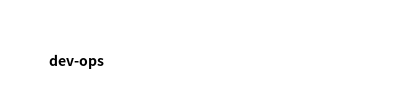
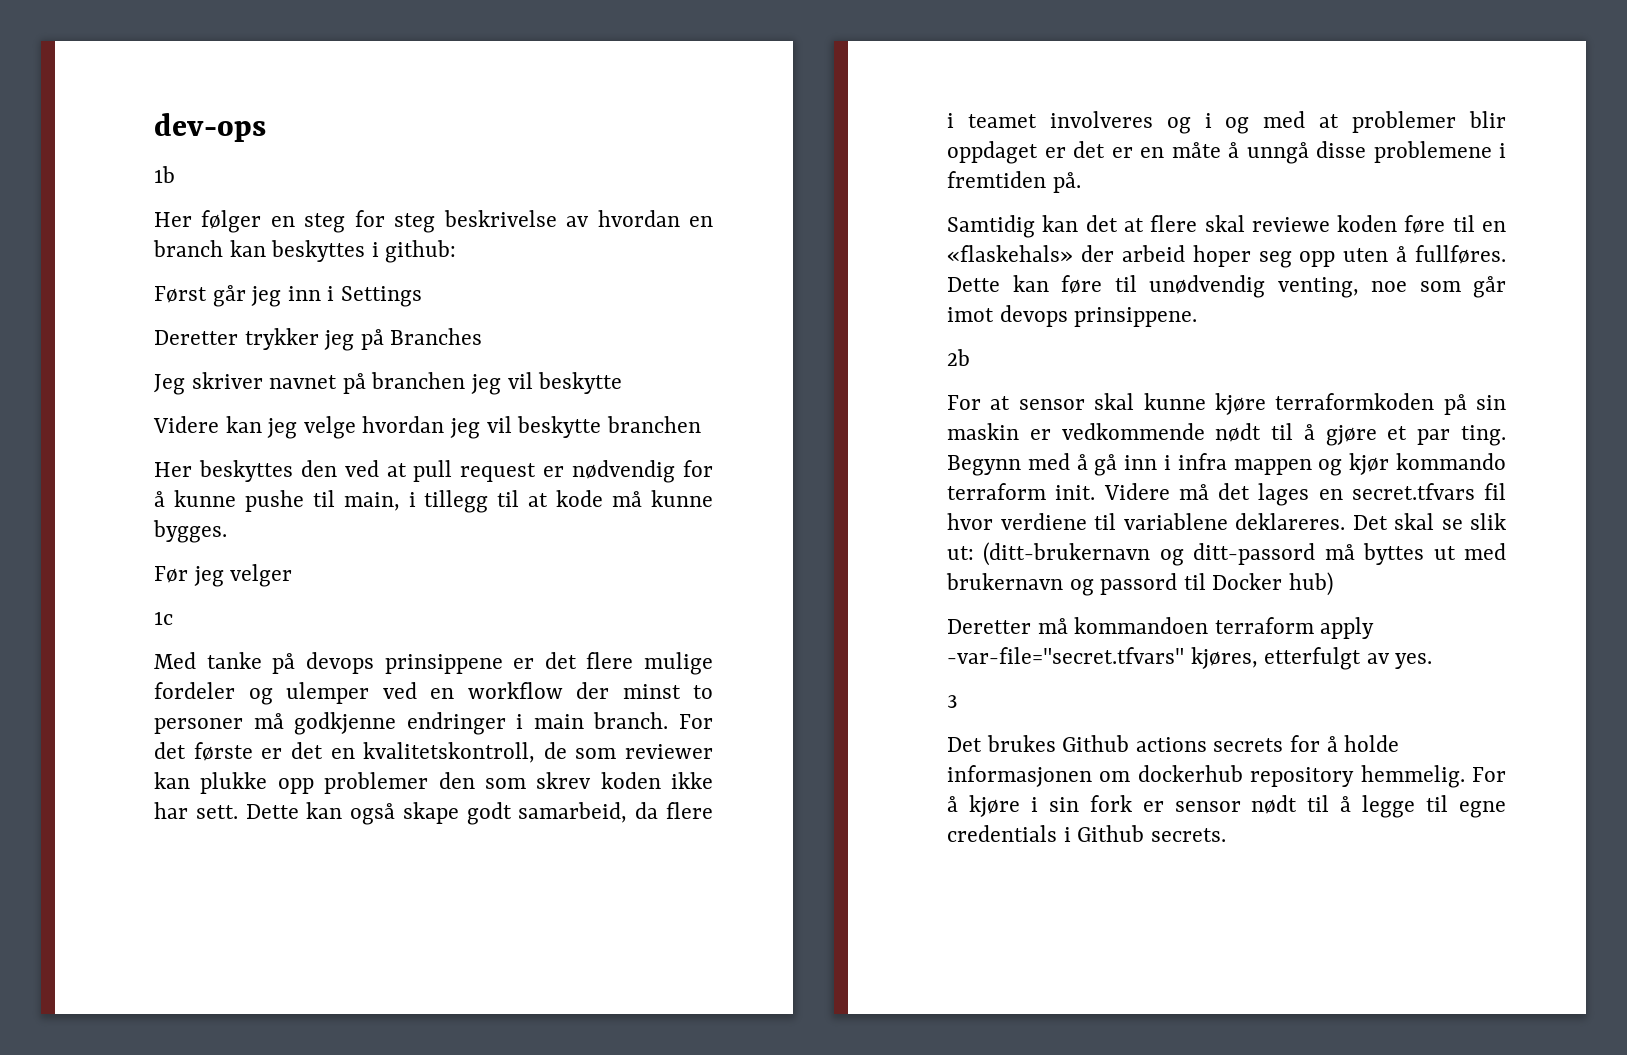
+ 1b
+ Her følger en steg for steg beskrivelse av hvordan en branch kan beskyttes i github:
+ Først går jeg inn i Settings
+ Deretter trykker jeg på Branches
+ Jeg skriver navnet på branchen jeg vil beskytte
+ Videre kan jeg velge hvordan jeg vil beskytte branchen
+ Her beskyttes den ved at pull request er nødvendig for å kunne pushe til main, i tillegg til at kode må kunne bygges.
+ Før jeg velger
+ 1c
+ Med tanke på devops prinsippene er det flere mulige fordeler og ulemper ved en workflow der minst to personer må godkjenne endringer i main branch. For det første er det en kvalitetskontroll, de som reviewer kan plukke opp problemer den som skrev koden ikke har sett. Dette kan også skape godt samarbeid, da flere i teamet involveres og i og med at problemer blir oppdaget er det er en måte å unngå disse problemene i fremtiden på.
+ Samtidig kan det at flere skal reviewe koden føre til en «flaskehals» der arbeid hoper seg opp uten å fullføres. Dette kan føre til unødvendig venting, noe som går imot devops prinsippene.
+ 2b
+ For at sensor skal kunne kjøre terraformkoden på sin maskin er vedkommende nødt til å gjøre et par ting. Begynn med å gå inn i infra mappen og kjør kommando terraform init. Videre må det lages en secret.tfvars fil hvor verdiene til variablene deklareres. Det skal se slik ut: (ditt-brukernavn og ditt-passord må byttes ut med brukernavn og passord til Docker hub)
+ Deretter må kommandoen terraform apply -var-file="secret.tfvars" kjøres, etterfulgt av yes.
+ 3
+ Det brukes Github actions secrets for å holde informasjonen om dockerhub repository hemmelig. For å kjøre i sin fork er sensor nødt til å legge til egne credentials i Github secrets.

